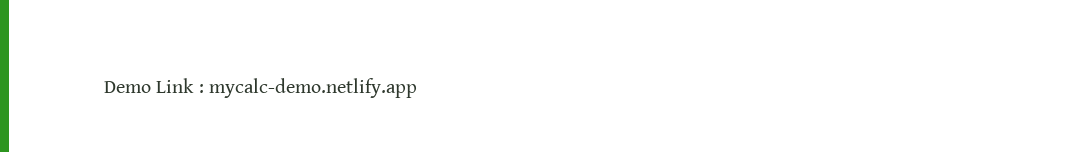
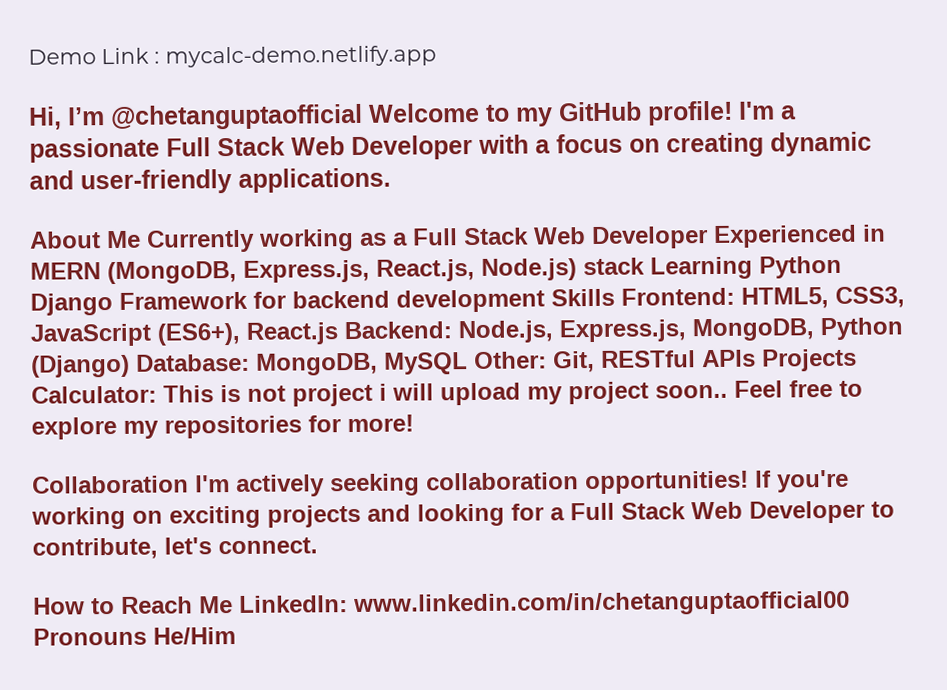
+ Hi, I’m @chetanguptaofficial Welcome to my GitHub profile! I'm a passionate Full Stack Web Developer with a focus on creating dynamic and user-friendly applications.
+ About Me Currently working as a Full Stack Web Developer Experienced in MERN (MongoDB, Express.js, React.js, Node.js) stack Learning Python Django Framework for backend development Skills Frontend: HTML5, CSS3, JavaScript (ES6+), React.js Backend: Node.js, Express.js, MongoDB, Python (Django) Database: MongoDB, MySQL Other: Git, RESTful APIs Projects Calculator: This is not project i will upload my project soon.. Feel free to explore my repositories for more!
+ Collaboration I'm actively seeking collaboration opportunities! If you're working on exciting projects and looking for a Full Stack Web Developer to contribute, let's connect.
+ How to Reach Me LinkedIn: www.linkedin.com/in/chetanguptaofficial00 Pronouns He/Him

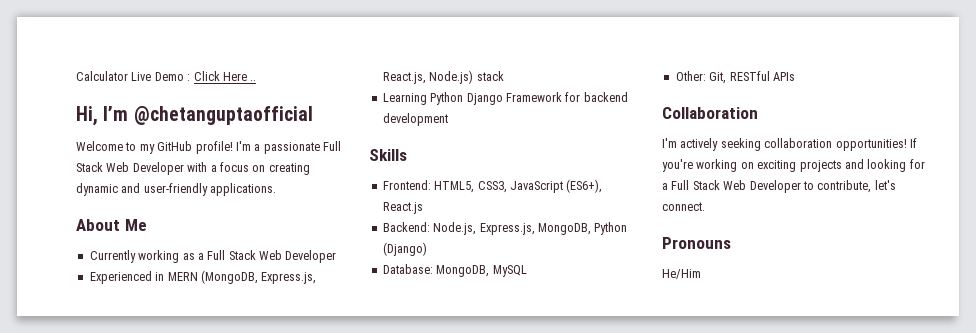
- Demo Link : mycalc-demo.netlify.app
+ Calculator Live Demo : Click Here ..
- Hi, I’m @chetanguptaofficial Welcome to my GitHub profile!
+ Hi, I’m @chetanguptaofficial
+ Welcome to my GitHub profile!
- About Me Currently working as a Full Stack Web Developer Experienced in MERN (MongoDB, Express.js, React.js, Node.js) stack Learning Python Django Framework for backend development Skills Frontend: HTML5, CSS3, JavaScript (ES6+), React.js Backend: Node.js, Express.js, MongoDB, Python (Django) Database: MongoDB, MySQL Other: Git, RESTful APIs Projects Calculator: This is not project i will upload my project soon.. Feel free to explore my repositories for more!
+ About Me
+ Currently working as a Full Stack Web Developer
+ Experienced in MERN (MongoDB, Express.js, React.js, Node.js) stack
+ Learning Python Django Framework for backend development
+ Skills
+ Frontend: HTML5, CSS3, JavaScript (ES6+), React.js
+ Backend: Node.js, Express.js, MongoDB, Python (Django)
+ Database: MongoDB, MySQL
+ Other: Git, RESTful APIs
- Collaboration I'm actively seeking collaboration opportunities!
+ Collaboration
+ I'm actively seeking collaboration opportunities!
- How to Reach Me LinkedIn: www.linkedin.com/in/chetanguptaofficial00 Pronouns He/Him
+ Pronouns
+ He/Him

